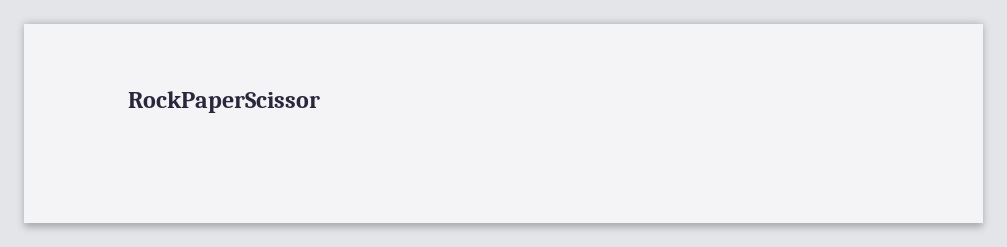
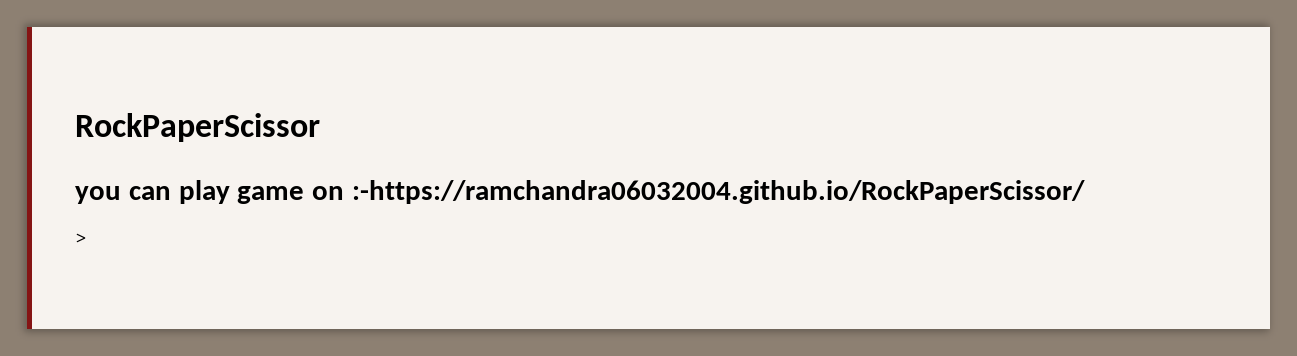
+ you can play game on :-https://ramchandra06032004.github.io/RockPaperScissor/
+ >

